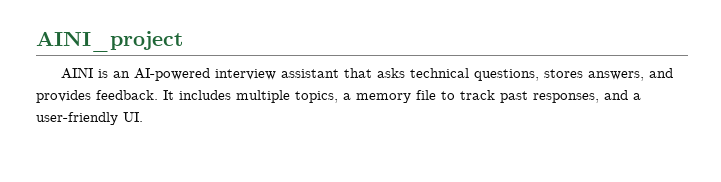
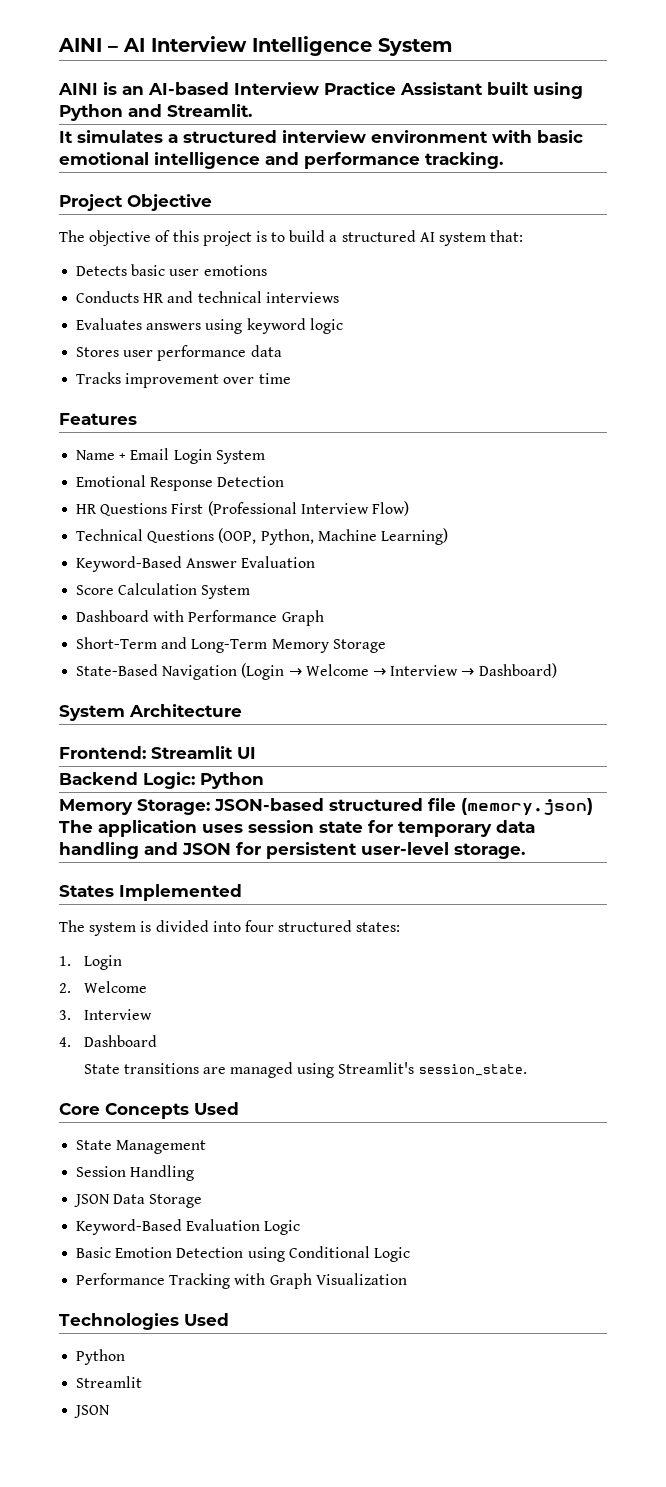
- AINI_project
- AINI is an AI-powered interview assistant that asks technical questions, stores answers, and provides feedback. It includes multiple topics, a memory file to track past responses, and a user-friendly UI.
+ AINI – AI Interview Intelligence System
+ AINI is an AI-based Interview Practice Assistant built using Python and Streamlit.
+ It simulates a structured interview environment with basic emotional intelligence and performance tracking.
+ Project Objective
+ The objective of this project is to build a structured AI system that:
+ Detects basic user emotions
+ Conducts HR and technical interviews
+ Evaluates answers using keyword logic
+ Stores user performance data
+ Tracks improvement over time
+ Features
+ Name + Email Login System
+ Emotional Response Detection
+ HR Questions First (Professional Interview Flow)
+ Technical Questions (OOP, Python, Machine Learning)
+ Keyword-Based Answer Evaluation
+ Score Calculation System
+ Dashboard with Performance Graph
+ Short-Term and Long-Term Memory Storage
+ State-Based Navigation (Login → Welcome → Interview → Dashboard)
+ System Architecture
+ Frontend: Streamlit UI
+ Backend Logic: Python
+ Memory Storage: JSON-based structured file (memory.json) The application uses session state for temporary data handling and JSON for persistent user-level storage.
+ States Implemented
+ The system is divided into four structured states:
+ 1. Login
+ 2. Welcome
+ 3. Interview
+ 4. Dashboard
+ State transitions are managed using Streamlit's session_state.
+ Core Concepts Used
+ State Management
+ Session Handling
+ JSON Data Storage
+ Keyword-Based Evaluation Logic
+ Basic Emotion Detection using Conditional Logic
+ Performance Tracking with Graph Visualization
+ Technologies Used
+ Python
+ Streamlit
+ JSON

